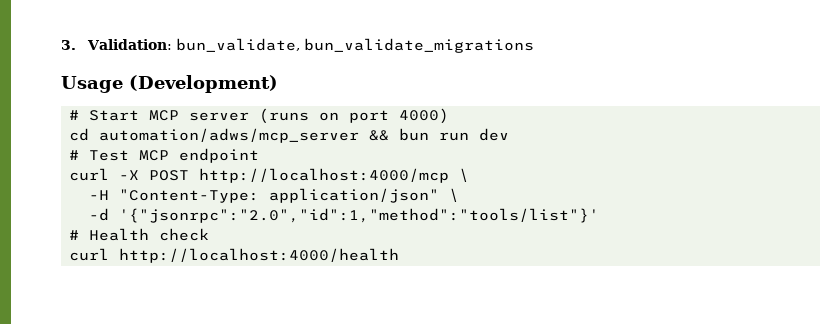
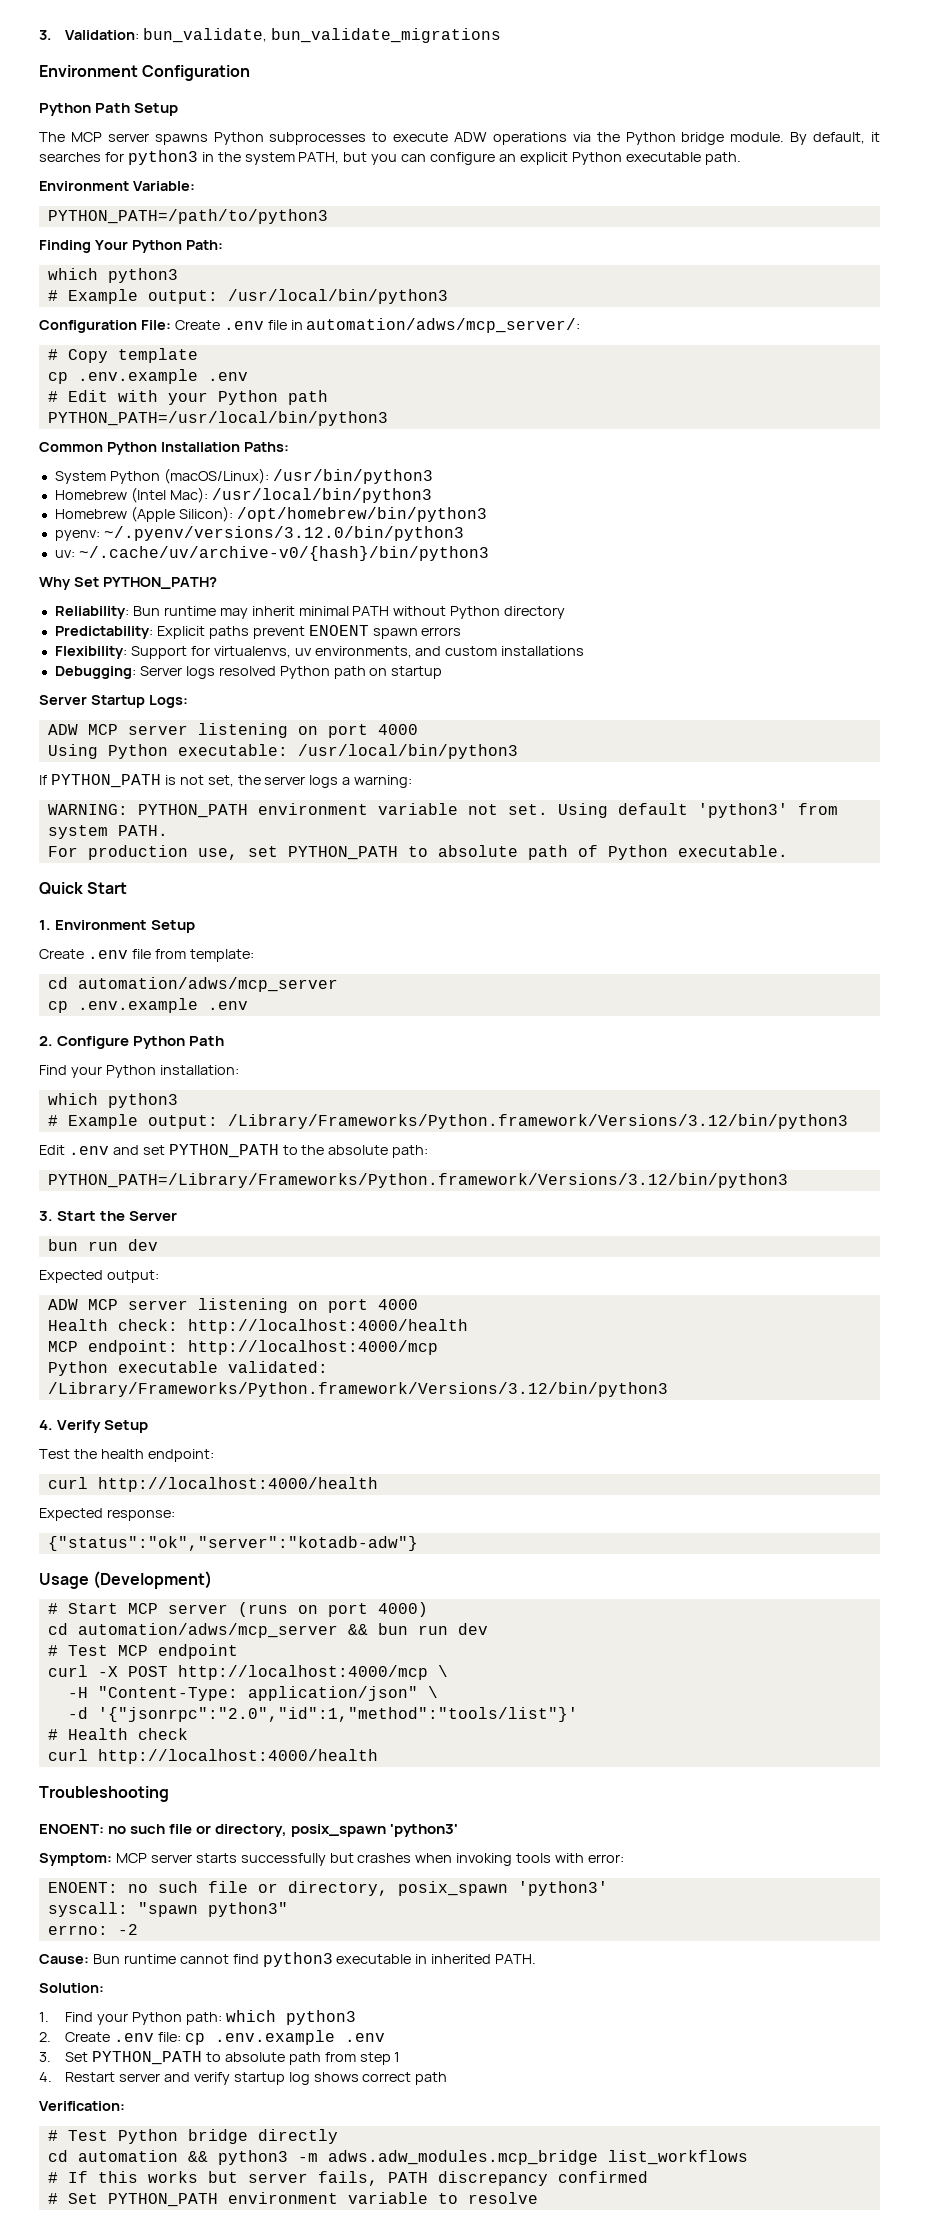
+ Environment Configuration
+ Python Path Setup
+ The MCP server spawns Python subprocesses to execute ADW operations via the Python bridge module. By default, it searches for python3 in the system PATH, but you can configure an explicit Python executable path.
+ Environment Variable:
+ PYTHON_PATH=/path/to/python3
+ Finding Your Python Path:
+ which python3
+ # Example output: /usr/local/bin/python3
+ Configuration File: Create .env file in automation/adws/mcp_server/:
+ # Copy template
+ cp .env.example .env
+ # Edit with your Python path
+ PYTHON_PATH=/usr/local/bin/python3
+ Common Python Installation Paths:
+ System Python (macOS/Linux): /usr/bin/python3
+ Homebrew (Intel Mac): /usr/local/bin/python3
+ Homebrew (Apple Silicon): /opt/homebrew/bin/python3
+ pyenv: ~/.pyenv/versions/3.12.0/bin/python3
+ uv: ~/.cache/uv/archive-v0/{hash}/bin/python3
+ Why Set PYTHON_PATH?
+ Reliability: Bun runtime may inherit minimal PATH without Python directory
+ Predictability: Explicit paths prevent ENOENT spawn errors
+ Flexibility: Support for virtualenvs, uv environments, and custom installations
+ Debugging: Server logs resolved Python path on startup
+ Server Startup Logs:
+ ADW MCP server listening on port 4000
+ Using Python executable: /usr/local/bin/python3
+ If PYTHON_PATH is not set, the server logs a warning:
+ WARNING: PYTHON_PATH environment variable not set. Using default 'python3' from system PATH.
+ For production use, set PYTHON_PATH to absolute path of Python executable.
+ Quick Start
+ 1. Environment Setup
+ Create .env file from template:
+ cd automation/adws/mcp_server
+ cp .env.example .env
+ 2. Configure Python Path
+ Find your Python installation:
+ which python3
+ # Example output: /Library/Frameworks/Python.framework/Versions/3.12/bin/python3
+ Edit .env and set PYTHON_PATH to the absolute path:
+ PYTHON_PATH=/Library/Frameworks/Python.framework/Versions/3.12/bin/python3
+ 3. Start the Server
+ bun run dev
+ Expected output:
+ ADW MCP server listening on port 4000
+ Health check: http://localhost:4000/health
+ MCP endpoint: http://localhost:4000/mcp
+ Python executable validated: /Library/Frameworks/Python.framework/Versions/3.12/bin/python3
+ 4. Verify Setup
+ Test the health endpoint:
+ curl http://localhost:4000/health
+ Expected response:
+ {"status":"ok","server":"kotadb-adw"}
+ Troubleshooting
+ ENOENT: no such file or directory, posix_spawn 'python3'
+ Symptom: MCP server starts successfully but crashes when invoking tools with error:
+ ENOENT: no such file or directory, posix_spawn 'python3'
+ syscall: "spawn python3"
+ errno: -2
+ Cause: Bun runtime cannot find python3 executable in inherited PATH.
+ Solution:
+ 1. Find your Python path: which python3
+ 2. Create .env file: cp .env.example .env
+ 3. Set PYTHON_PATH to absolute path from step 1
+ 4. Restart server and verify startup log shows correct path
+ Verification:
+ # Test Python bridge directly
+ cd automation && python3 -m adws.adw_modules.mcp_bridge list_workflows
+ # If this works but server fails, PATH discrepancy confirmed
+ # Set PYTHON_PATH environment variable to resolve

